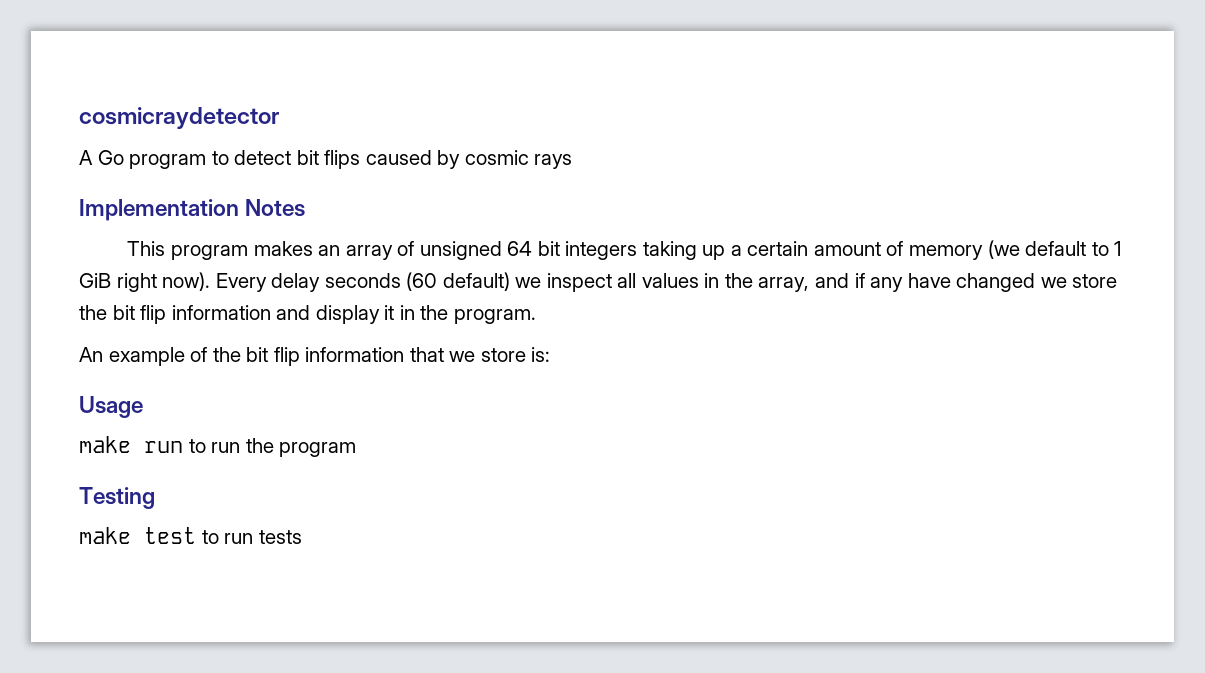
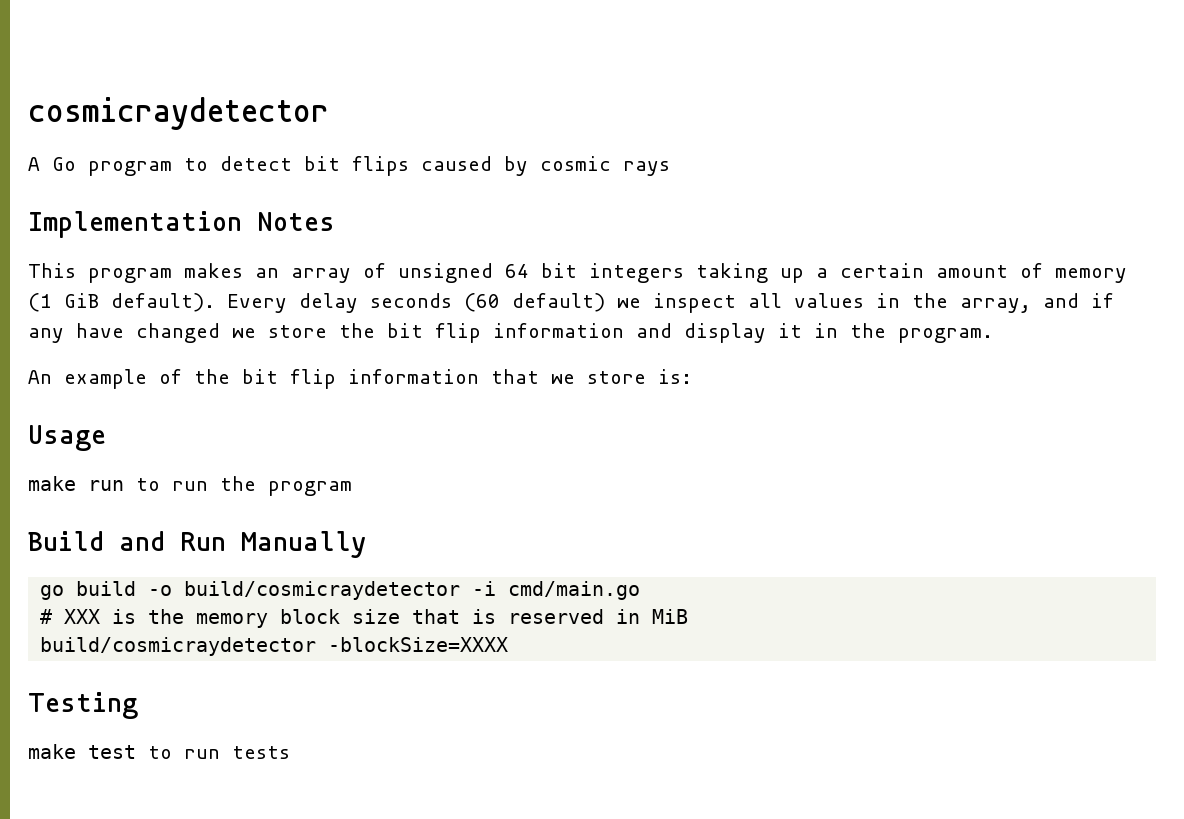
- This program makes an array of unsigned 64 bit integers taking up a certain amount of memory (we default to 1 GiB right now).
+ This program makes an array of unsigned 64 bit integers taking up a certain amount of memory (1 GiB default).
+ Build and Run Manually
+ go build -o build/cosmicraydetector -i cmd/main.go
+ # XXX is the memory block size that is reserved in MiB
+ build/cosmicraydetector -blockSize=XXXX

